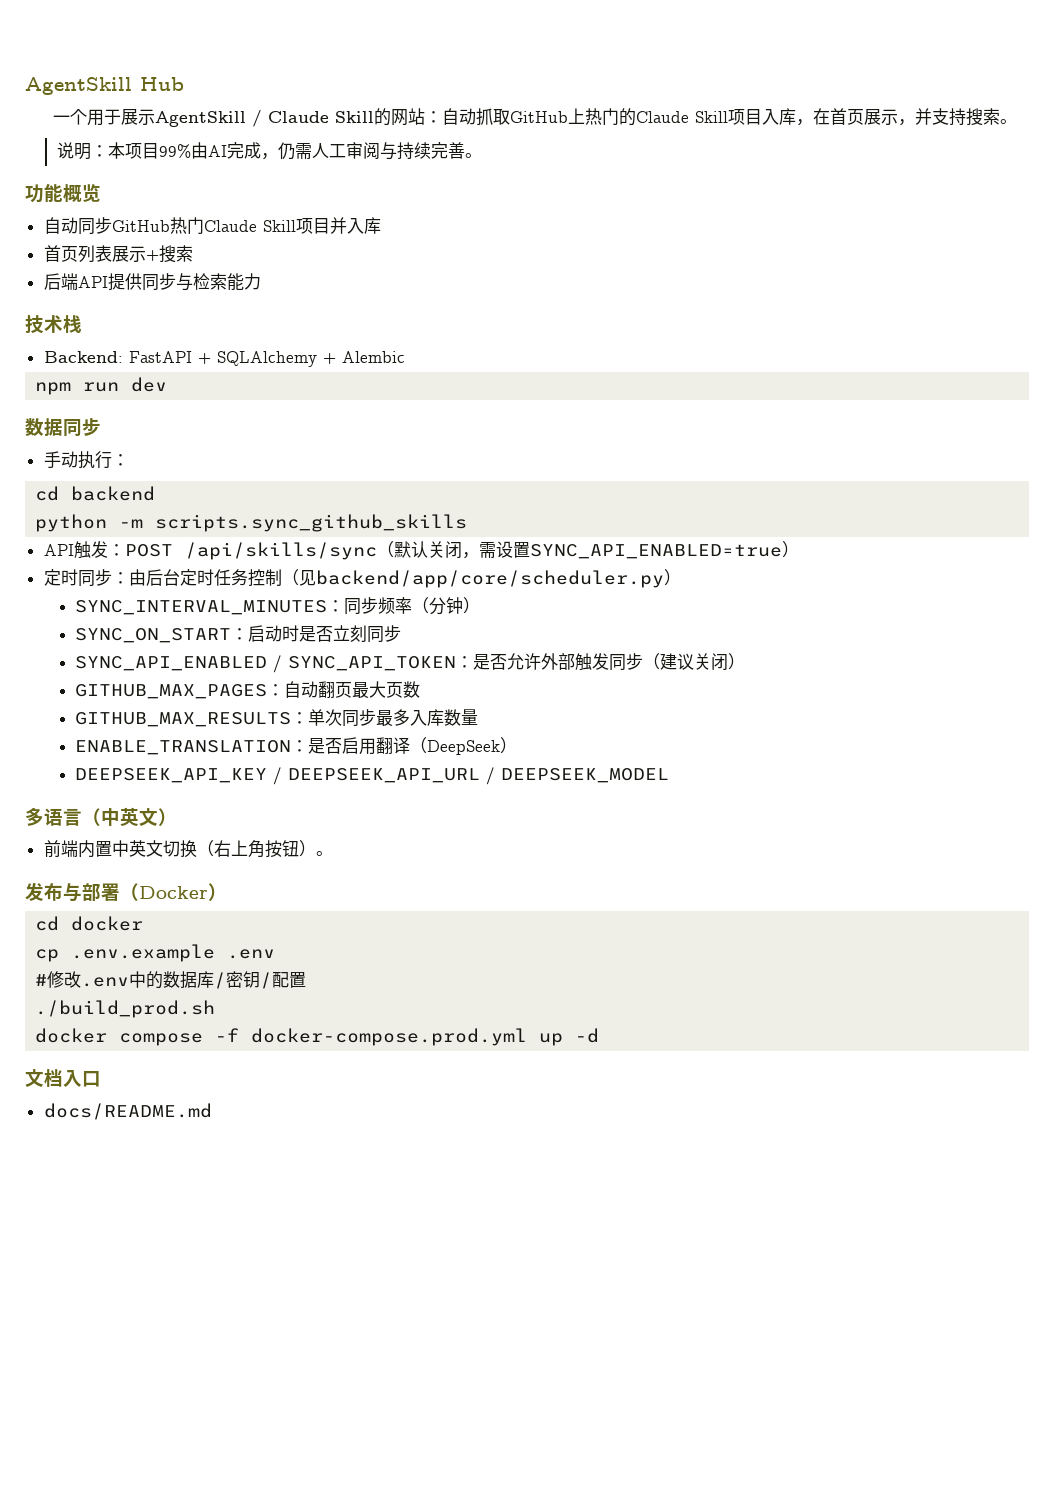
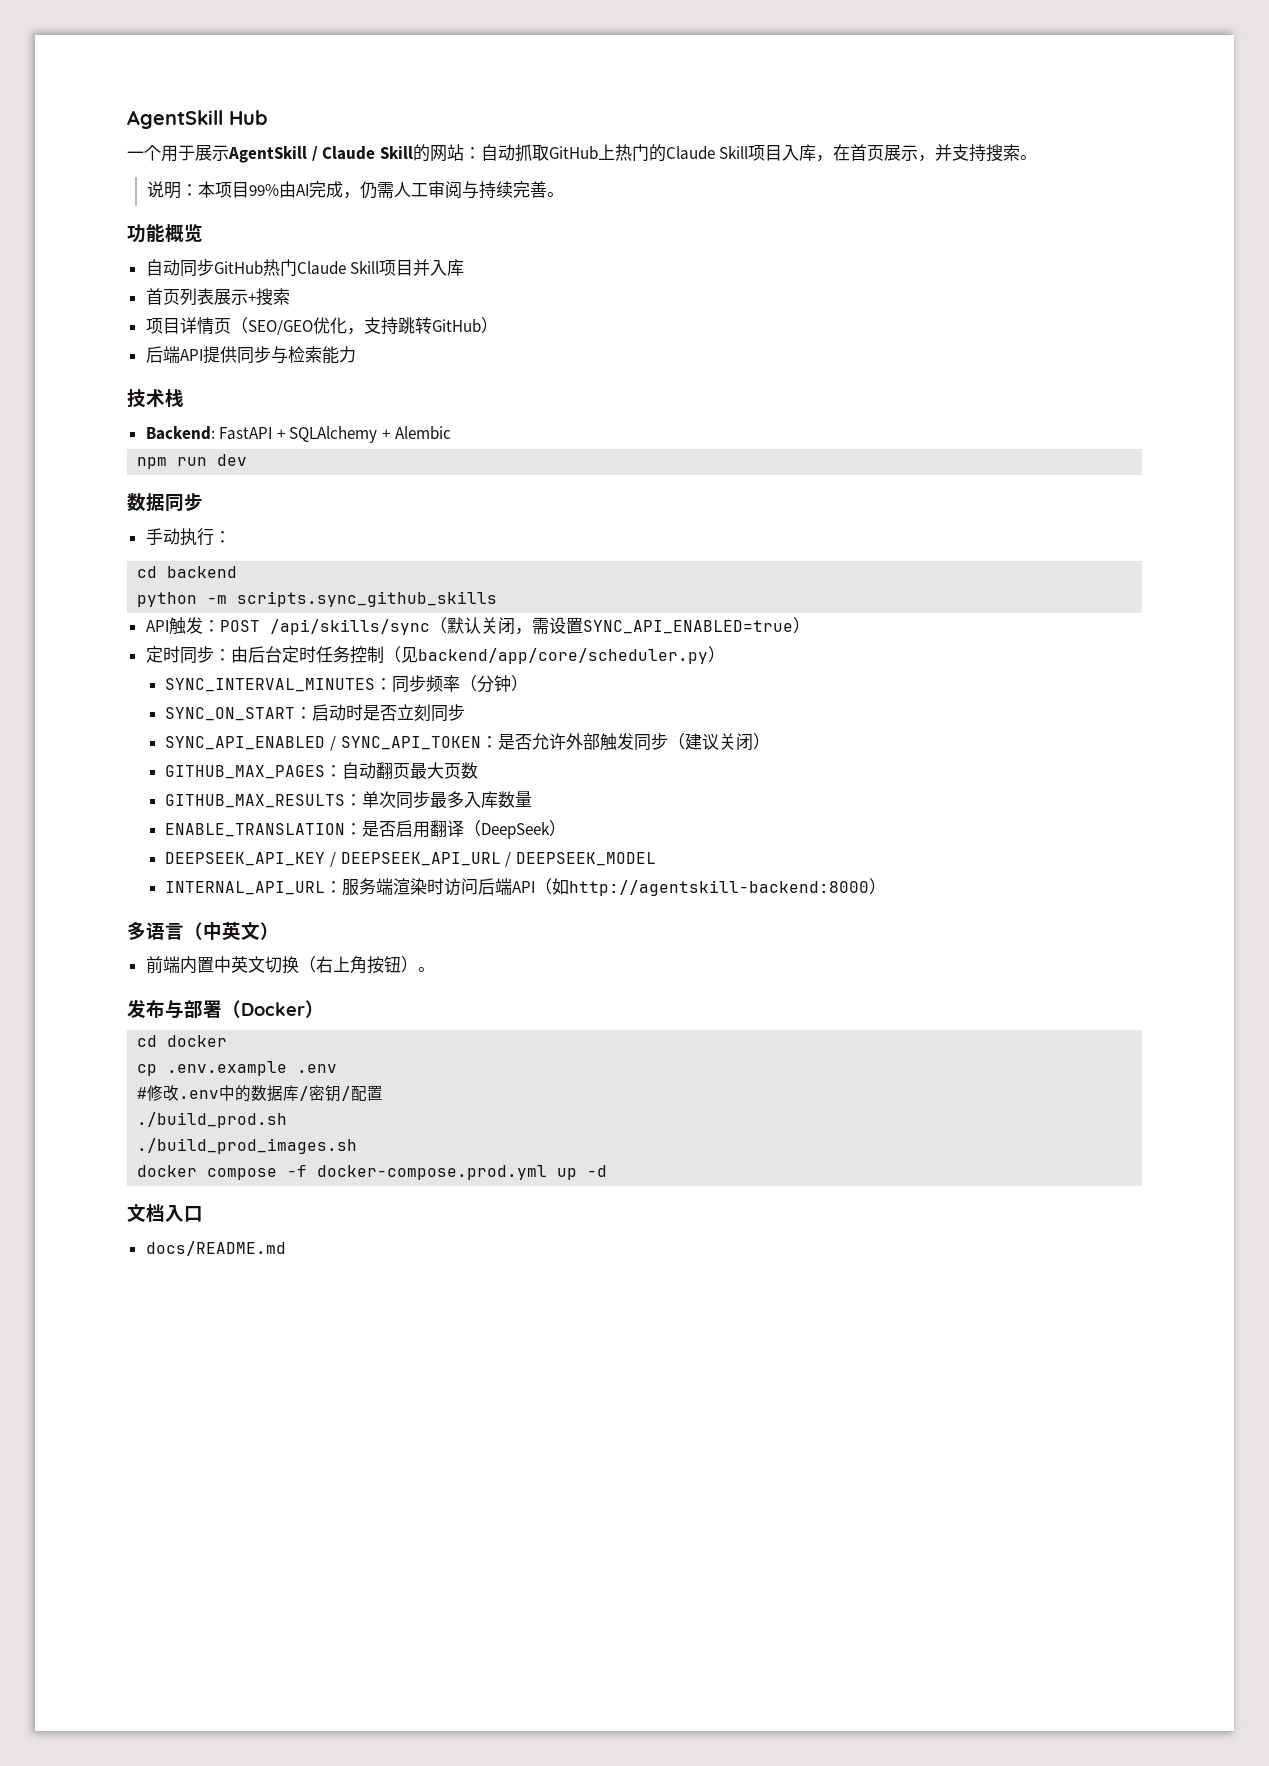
+ 项目详情页（SEO/GEO优化，支持跳转GitHub）
+ INTERNAL_API_URL：服务端渲染时访问后端API（如http://agentskill-backend:8000）
+ ./build_prod_images.sh

